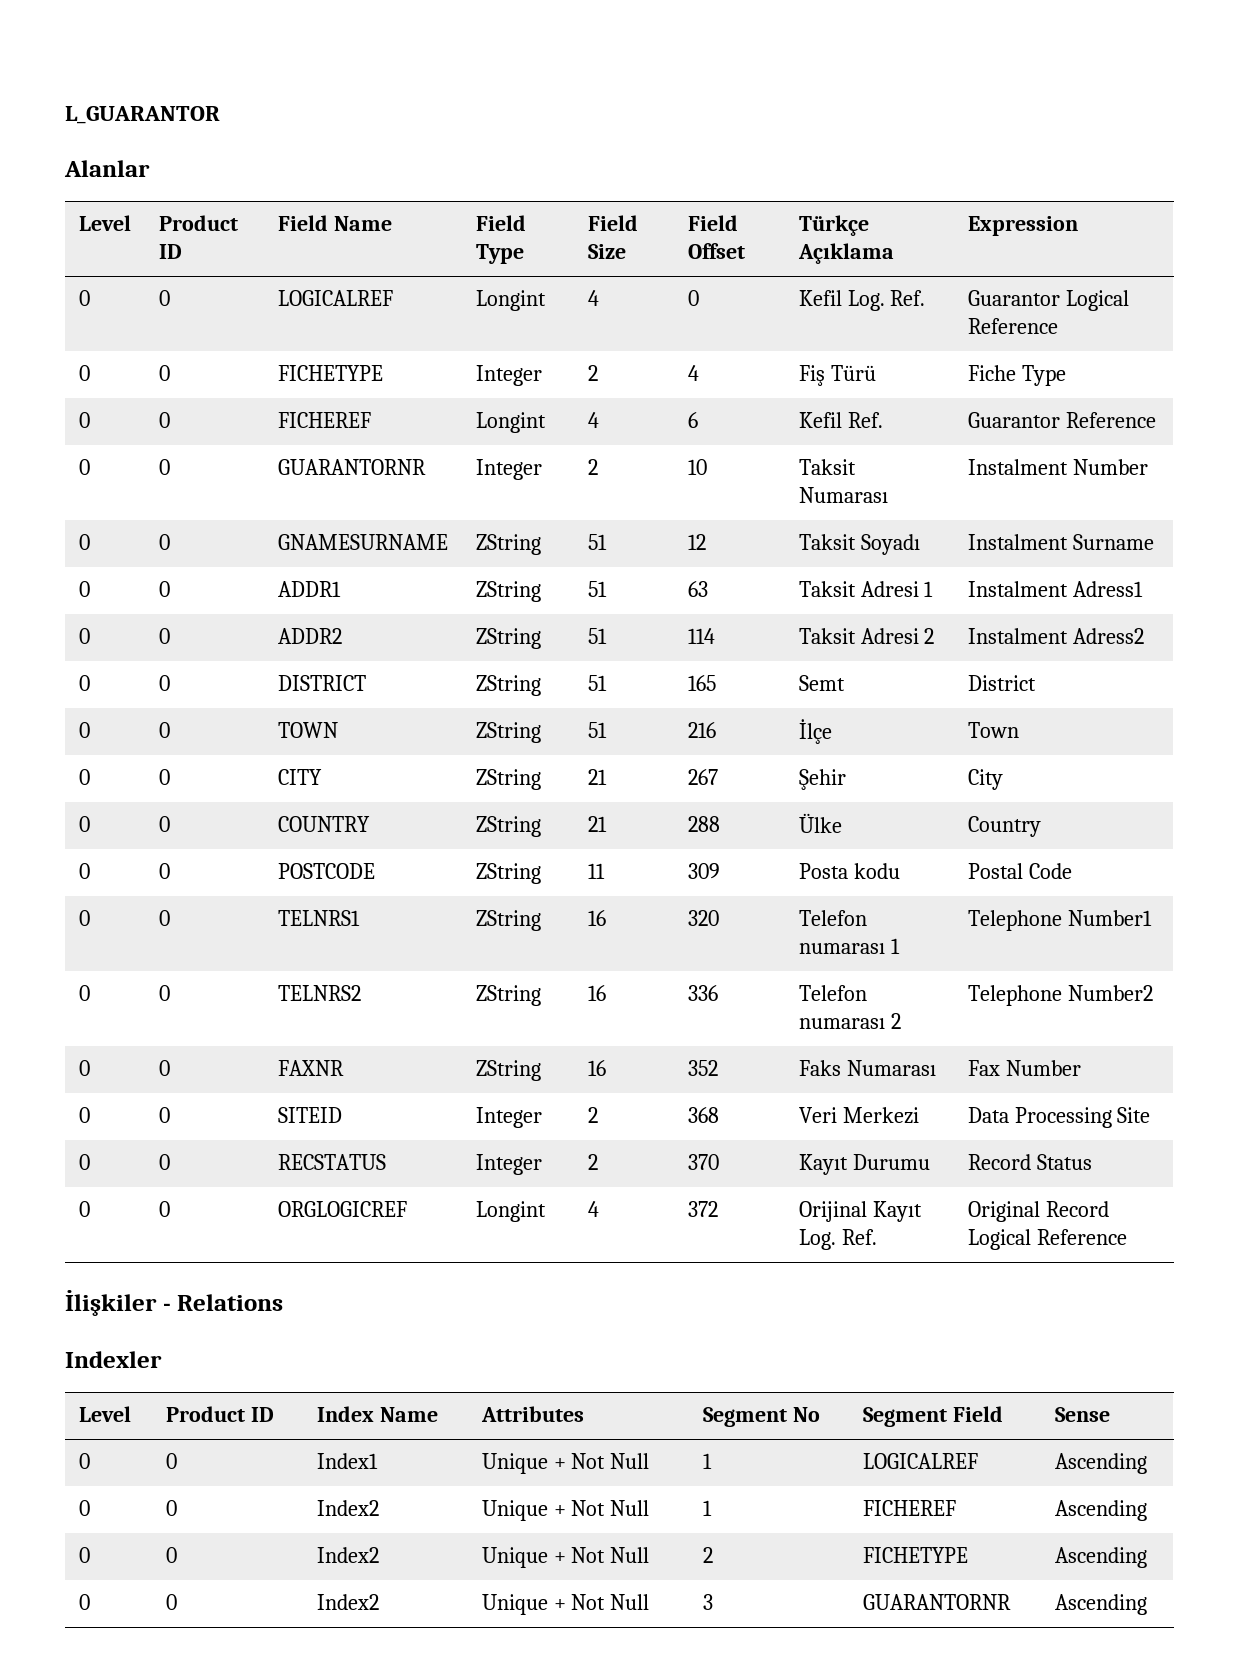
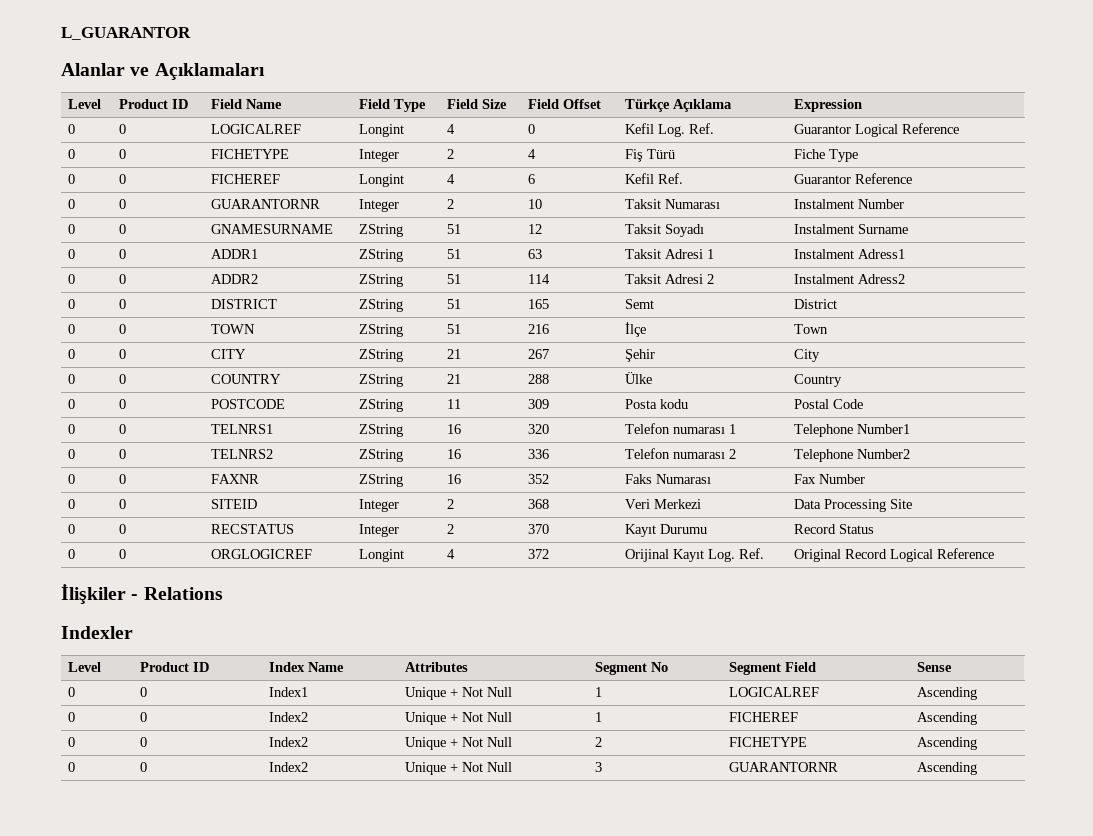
- Alanlar
+ Alanlar ve Açıklamaları

